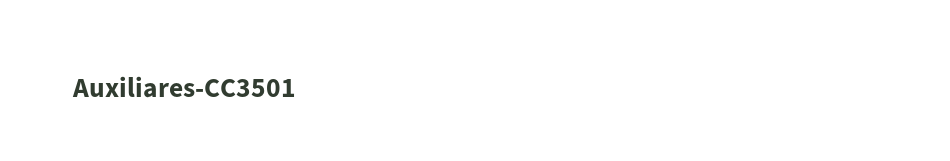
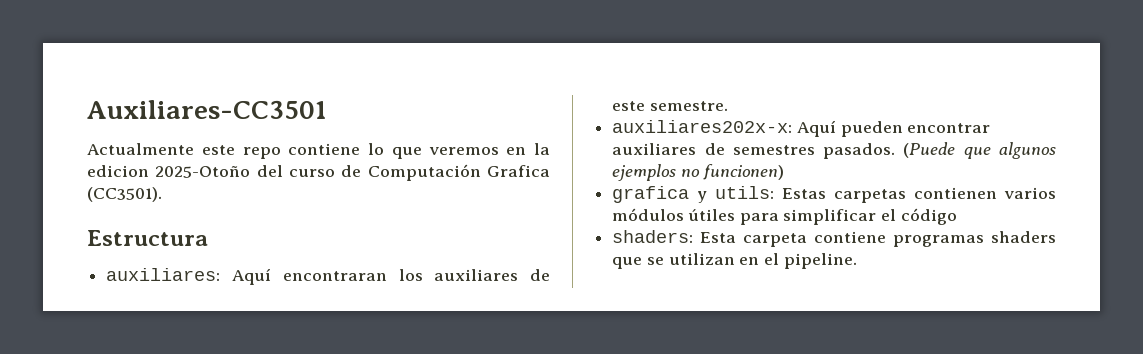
+ Actualmente este repo contiene lo que veremos en la edicion 2025-Otoño del curso de Computación Grafica (CC3501).
+ Estructura
+ auxiliares: Aquí encontraran los auxiliares de este semestre.
+ auxiliares202x-x: Aquí pueden encontrar auxiliares de semestres pasados. (Puede que algunos ejemplos no funcionen)
+ grafica y utils: Estas carpetas contienen varios módulos útiles para simplificar el código
+ shaders: Esta carpeta contiene programas shaders que se utilizan en el pipeline.

